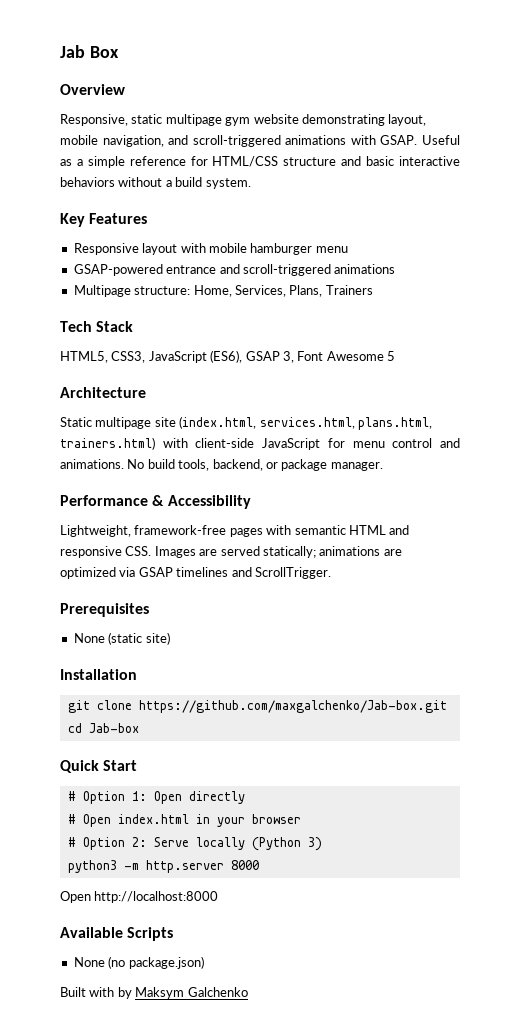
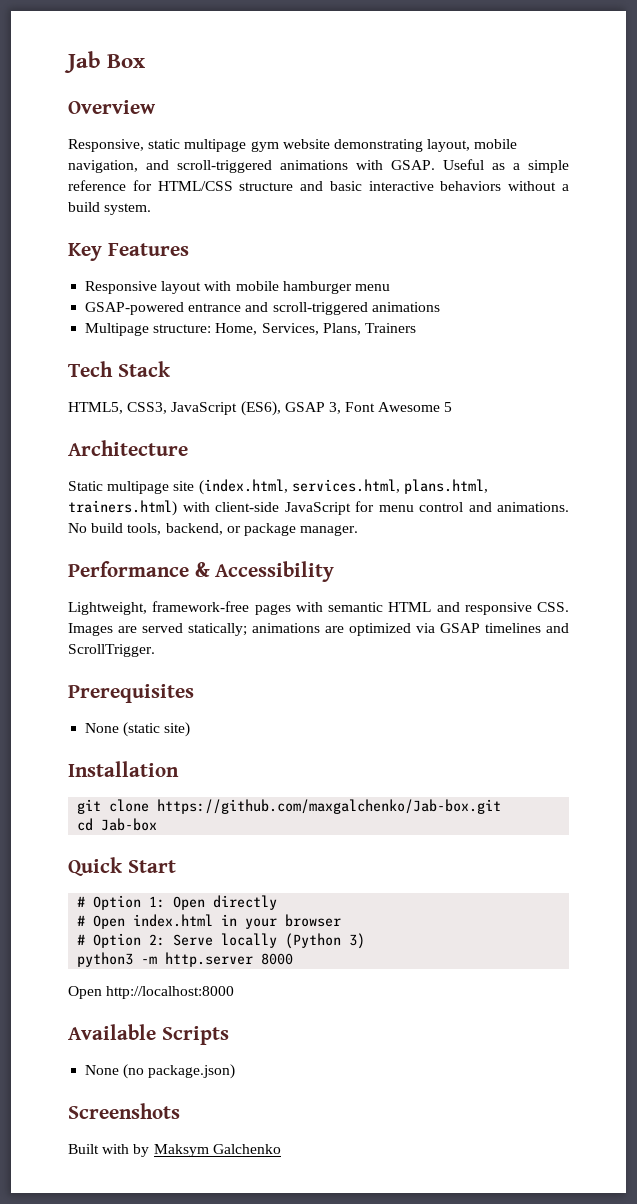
+ Screenshots

